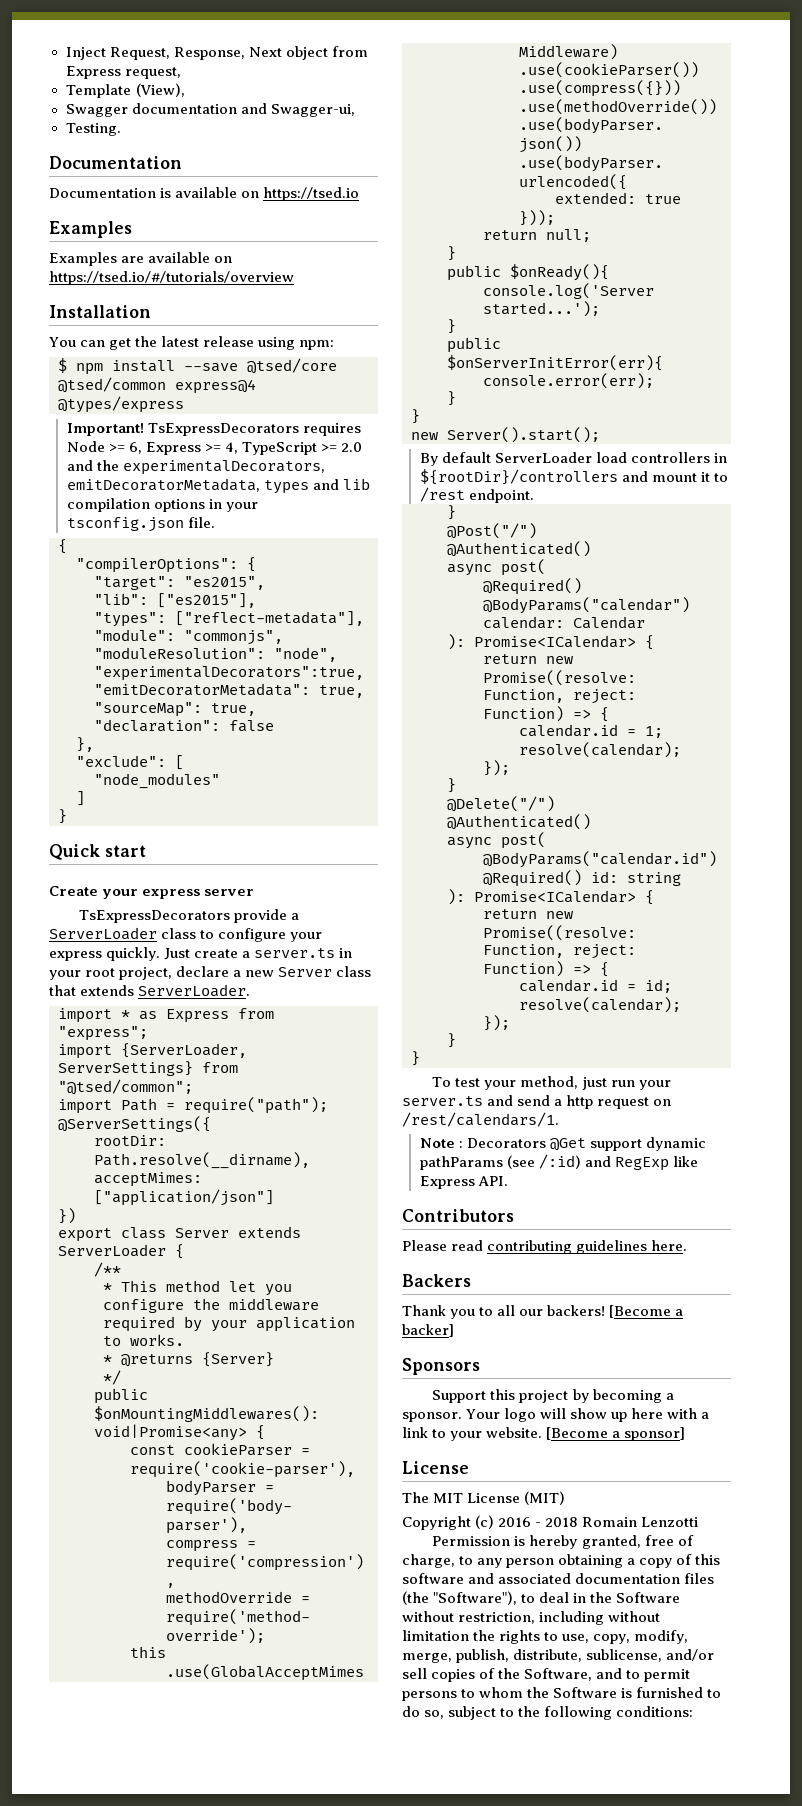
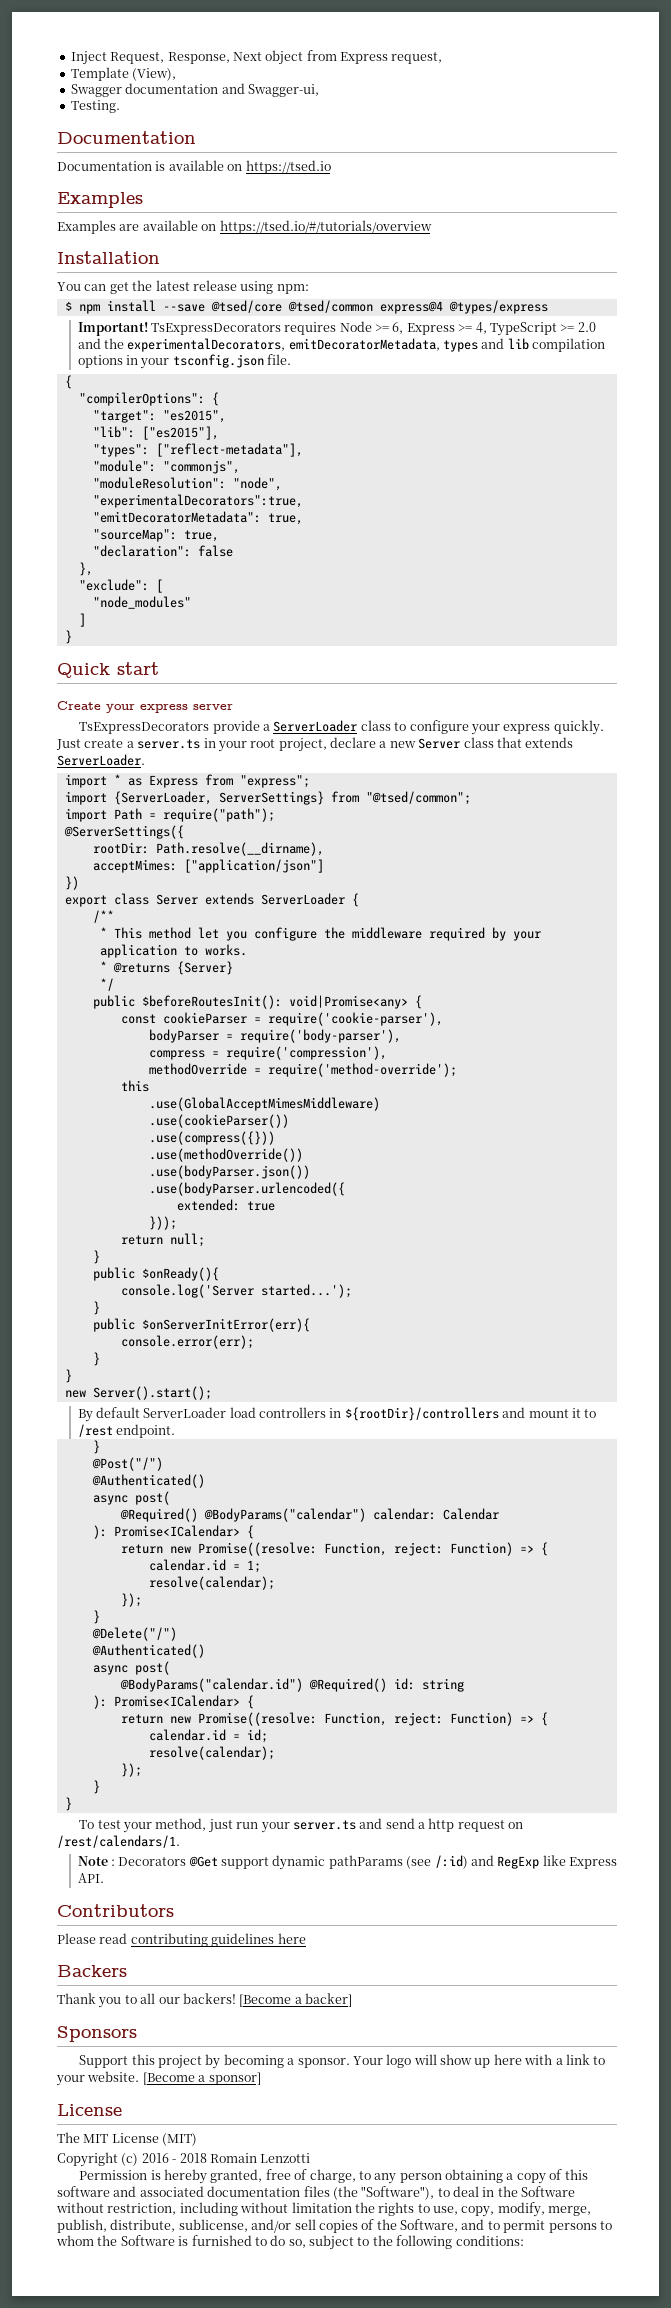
- public $onMountingMiddlewares(): void|Promise<any> {
+ public $beforeRoutesInit(): void|Promise<any> {
- Please read contributing guidelines here.
+ Please read contributing guidelines here

